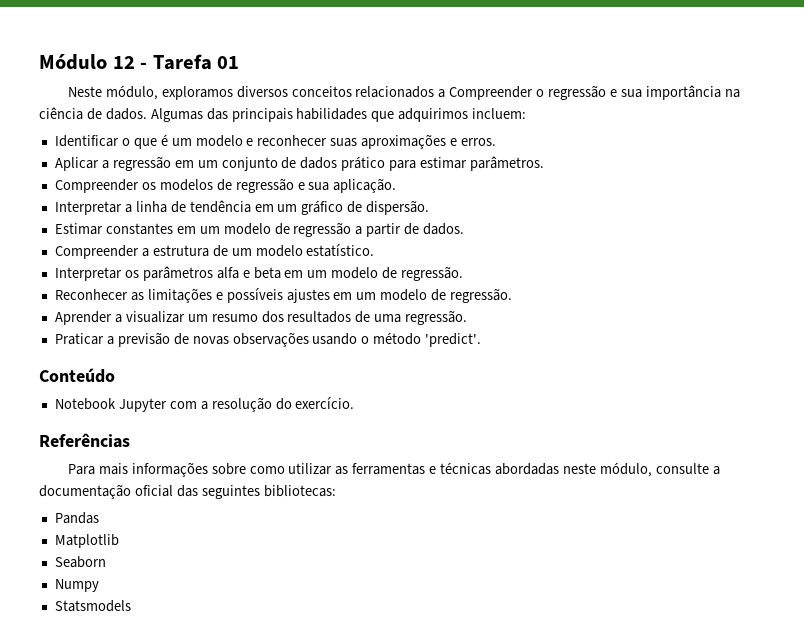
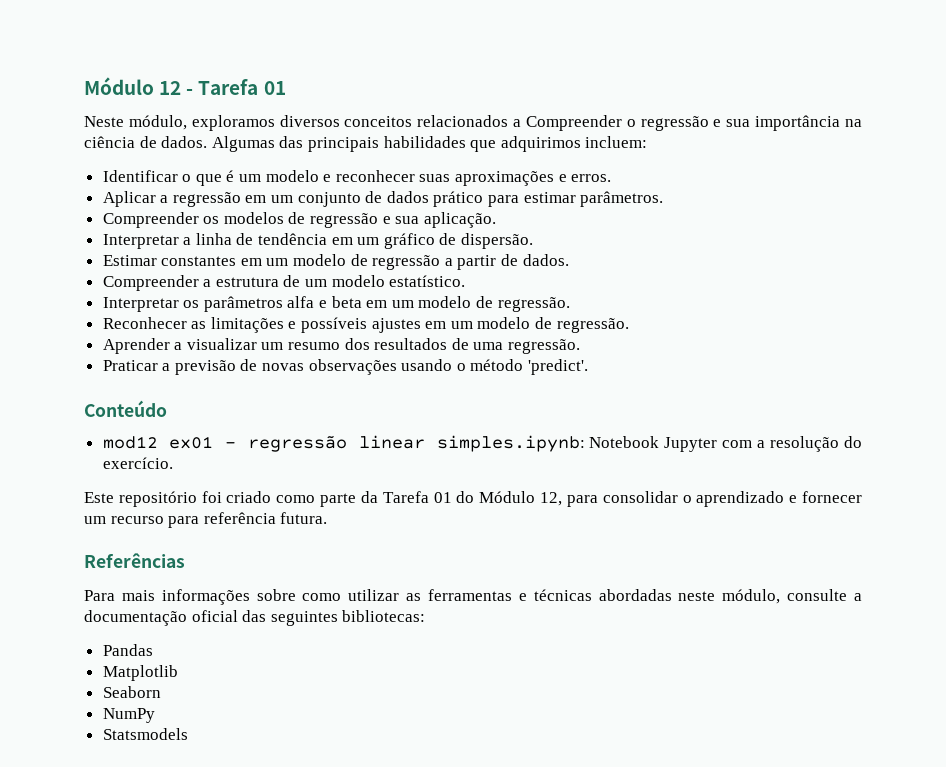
- Notebook Jupyter com a resolução do exercício.
+ mod12 ex01 - regressão linear simples.ipynb: Notebook Jupyter com a resolução do exercício.
+ Este repositório foi criado como parte da Tarefa 01 do Módulo 12, para consolidar o aprendizado e fornecer um recurso para referência futura.
- Numpy
+ NumPy

